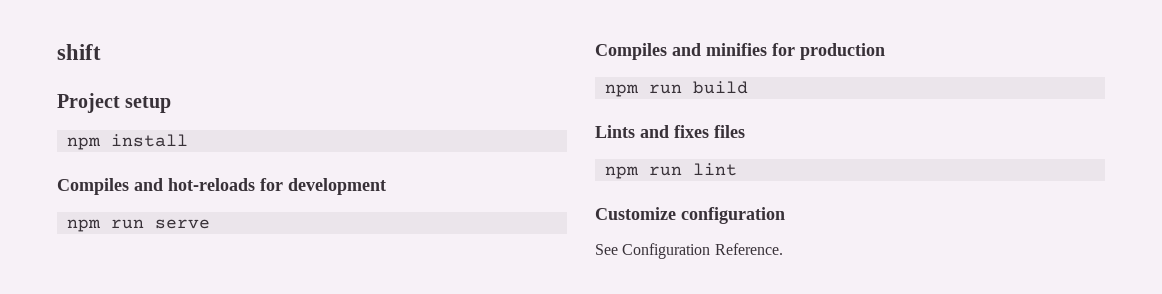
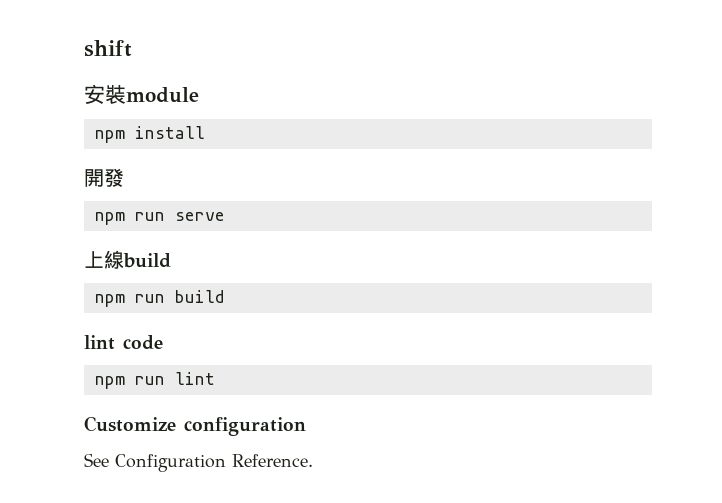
- Project setup
+ 安裝module
- Compiles and hot-reloads for development
+ 開發
  npm run serve
- Compiles and minifies for production
+ 上線build
- Lints and fixes files
+ lint code

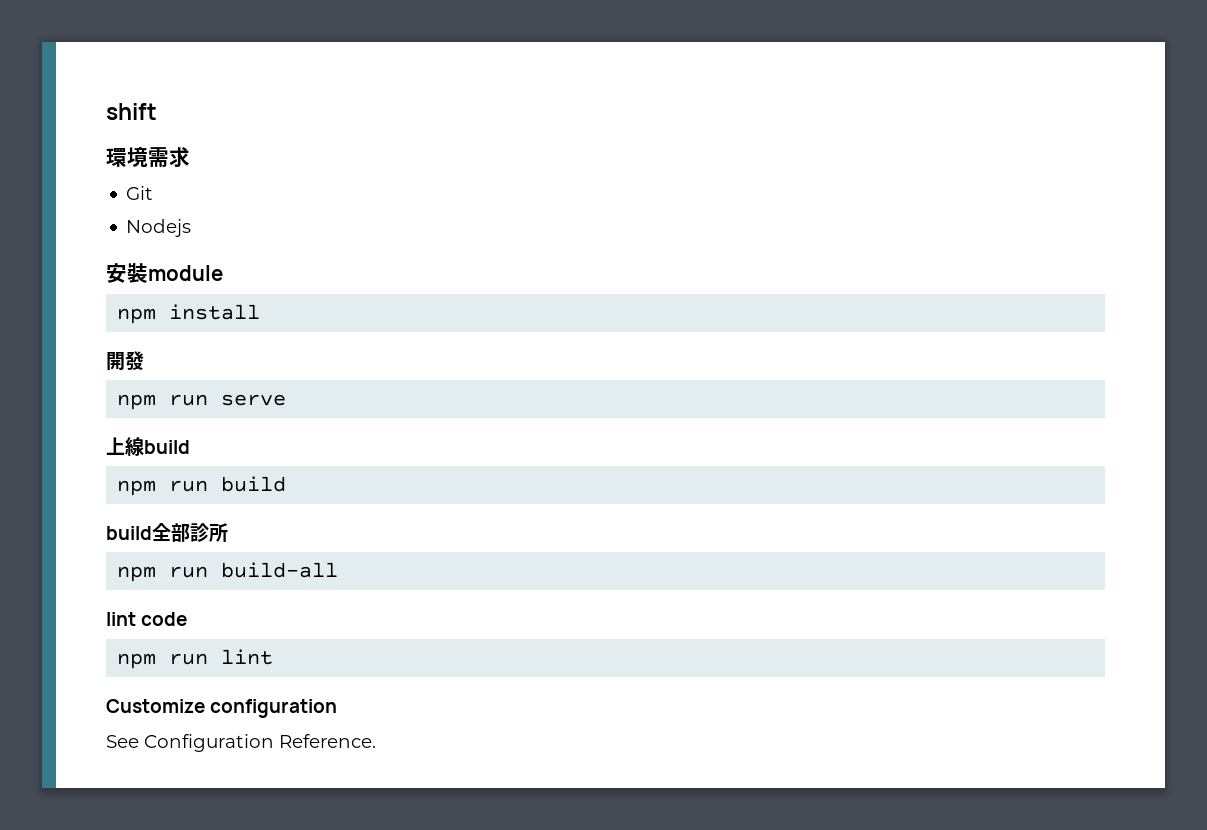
+ 環境需求
+ Git
+ Nodejs
+ build全部診所
+ npm run build-all

